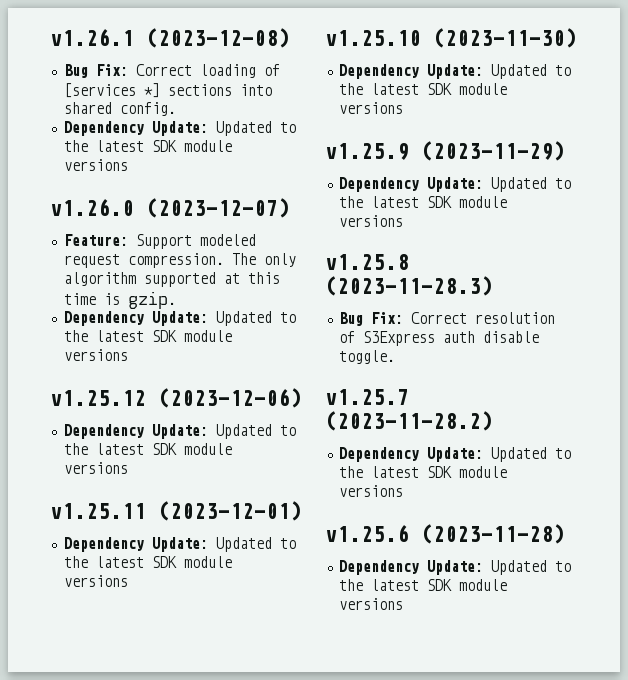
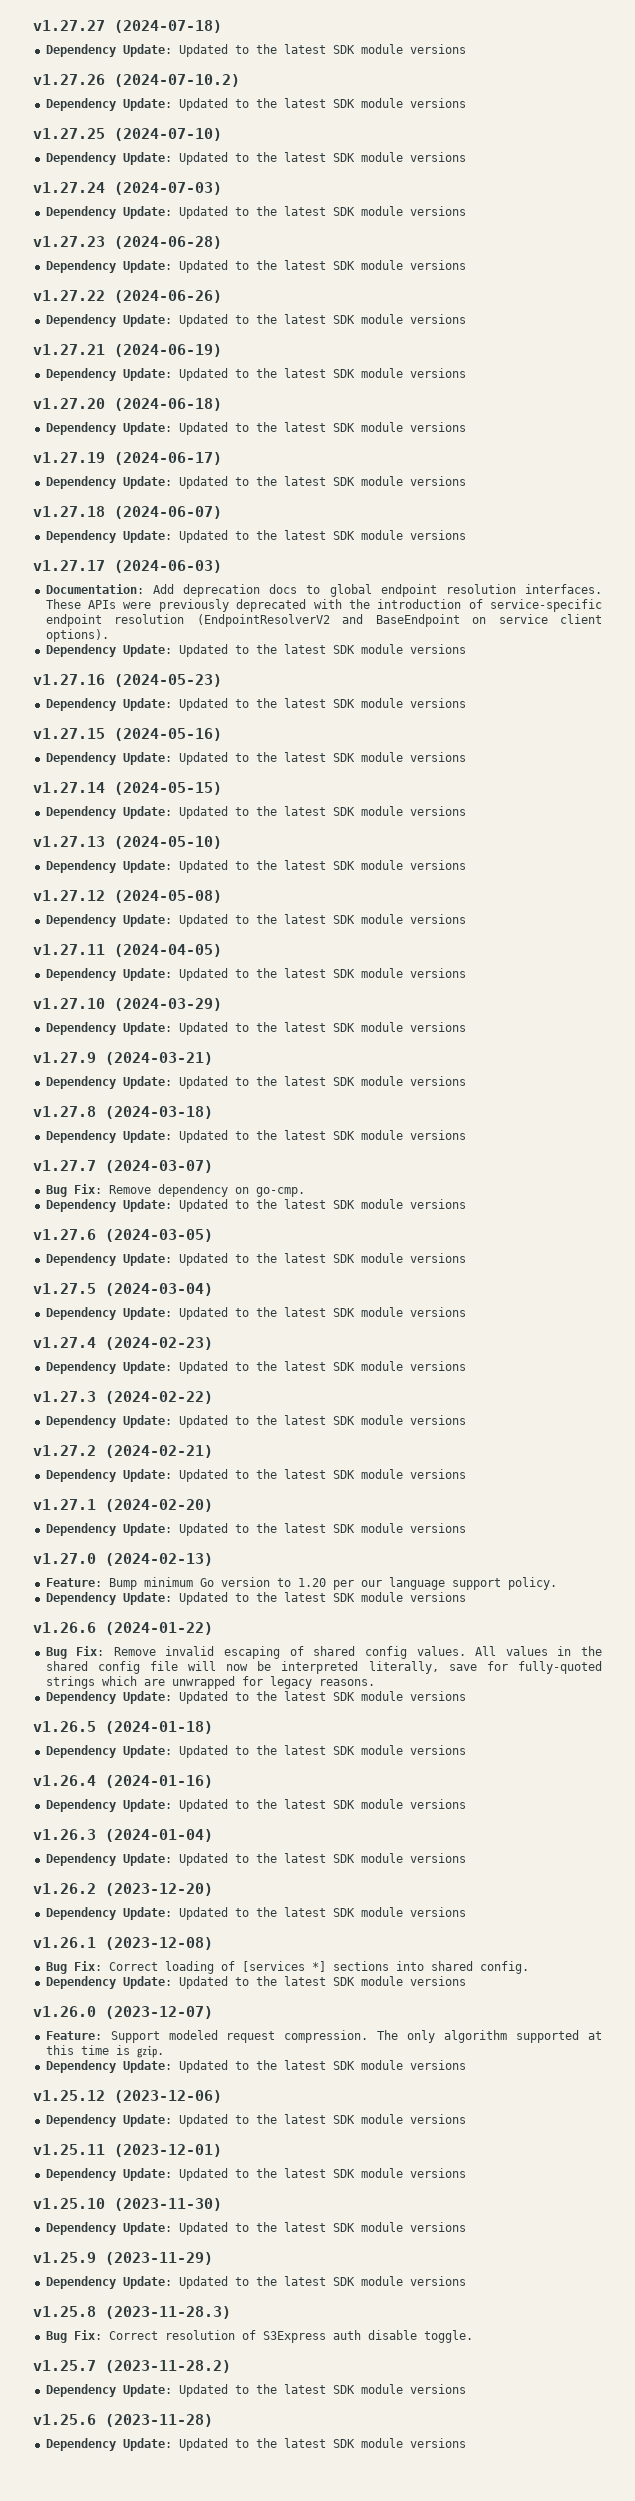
+ v1.27.27 (2024-07-18)
+ Dependency Update: Updated to the latest SDK module versions
+ v1.27.26 (2024-07-10.2)
+ Dependency Update: Updated to the latest SDK module versions
+ v1.27.25 (2024-07-10)
+ Dependency Update: Updated to the latest SDK module versions
+ v1.27.24 (2024-07-03)
+ Dependency Update: Updated to the latest SDK module versions
+ v1.27.23 (2024-06-28)
+ Dependency Update: Updated to the latest SDK module versions
+ v1.27.22 (2024-06-26)
+ Dependency Update: Updated to the latest SDK module versions
+ v1.27.21 (2024-06-19)
+ Dependency Update: Updated to the latest SDK module versions
+ v1.27.20 (2024-06-18)
+ Dependency Update: Updated to the latest SDK module versions
+ v1.27.19 (2024-06-17)
+ Dependency Update: Updated to the latest SDK module versions
+ v1.27.18 (2024-06-07)
+ Dependency Update: Updated to the latest SDK module versions
+ v1.27.17 (2024-06-03)
+ Documentation: Add deprecation docs to global endpoint resolution interfaces. These APIs were previously deprecated with the introduction of service-specific endpoint resolution (EndpointResolverV2 and BaseEndpoint on service client options).
+ Dependency Update: Updated to the latest SDK module versions
+ v1.27.16 (2024-05-23)
+ Dependency Update: Updated to the latest SDK module versions
+ v1.27.15 (2024-05-16)
+ Dependency Update: Updated to the latest SDK module versions
+ v1.27.14 (2024-05-15)
+ Dependency Update: Updated to the latest SDK module versions
+ v1.27.13 (2024-05-10)
+ Dependency Update: Updated to the latest SDK module versions
+ v1.27.12 (2024-05-08)
+ Dependency Update: Updated to the latest SDK module versions
+ v1.27.11 (2024-04-05)
+ Dependency Update: Updated to the latest SDK module versions
+ v1.27.10 (2024-03-29)
+ Dependency Update: Updated to the latest SDK module versions
+ v1.27.9 (2024-03-21)
+ Dependency Update: Updated to the latest SDK module versions
+ v1.27.8 (2024-03-18)
+ Dependency Update: Updated to the latest SDK module versions
+ v1.27.7 (2024-03-07)
+ Bug Fix: Remove dependency on go-cmp.
+ Dependency Update: Updated to the latest SDK module versions
+ v1.27.6 (2024-03-05)
+ Dependency Update: Updated to the latest SDK module versions
+ v1.27.5 (2024-03-04)
+ Dependency Update: Updated to the latest SDK module versions
+ v1.27.4 (2024-02-23)
+ Dependency Update: Updated to the latest SDK module versions
+ v1.27.3 (2024-02-22)
+ Dependency Update: Updated to the latest SDK module versions
+ v1.27.2 (2024-02-21)
+ Dependency Update: Updated to the latest SDK module versions
+ v1.27.1 (2024-02-20)
+ Dependency Update: Updated to the latest SDK module versions
+ v1.27.0 (2024-02-13)
+ Feature: Bump minimum Go version to 1.20 per our language support policy.
+ Dependency Update: Updated to the latest SDK module versions
+ v1.26.6 (2024-01-22)
+ Bug Fix: Remove invalid escaping of shared config values. All values in the shared config file will now be interpreted literally, save for fully-quoted strings which are unwrapped for legacy reasons.
+ Dependency Update: Updated to the latest SDK module versions
+ v1.26.5 (2024-01-18)
+ Dependency Update: Updated to the latest SDK module versions
+ v1.26.4 (2024-01-16)
+ Dependency Update: Updated to the latest SDK module versions
+ v1.26.3 (2024-01-04)
+ Dependency Update: Updated to the latest SDK module versions
+ v1.26.2 (2023-12-20)
+ Dependency Update: Updated to the latest SDK module versions

